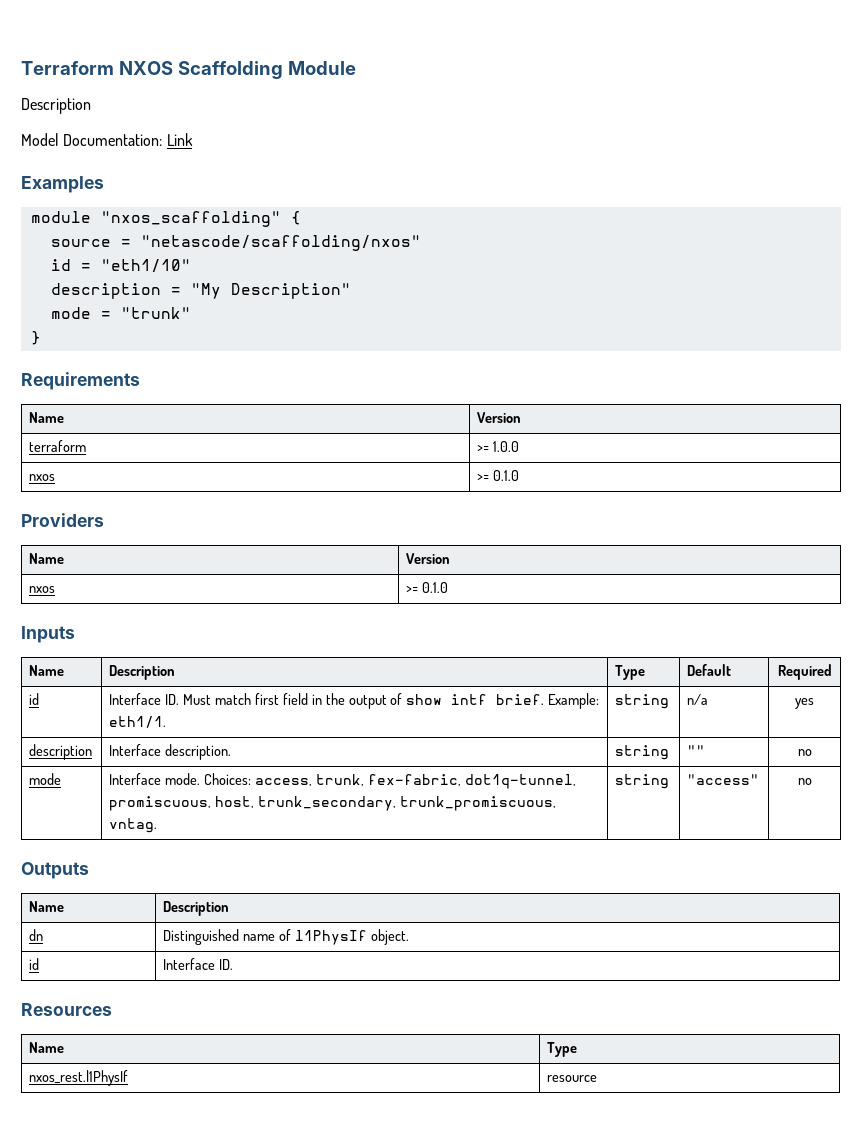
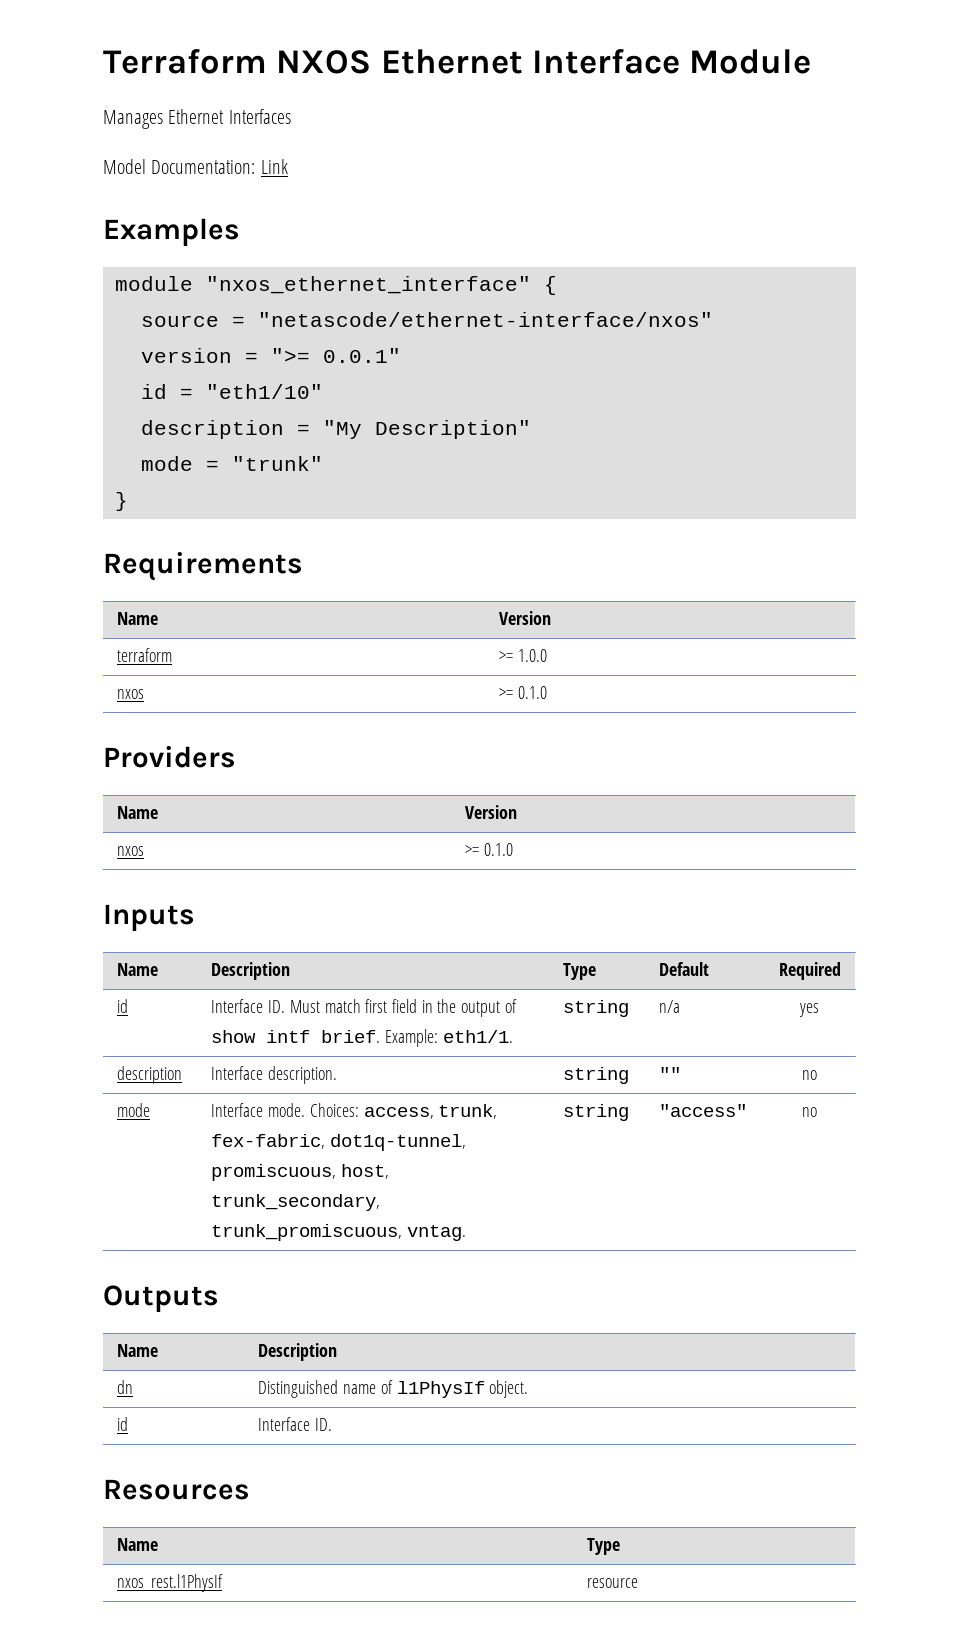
- Terraform NXOS Scaffolding Module
- Description
+ Terraform NXOS Ethernet Interface Module
+ Manages Ethernet Interfaces
- module "nxos_scaffolding" {
+ module "nxos_ethernet_interface" {
- source = "netascode/scaffolding/nxos"
+ source = "netascode/ethernet-interface/nxos"
+ version = ">= 0.0.1"

